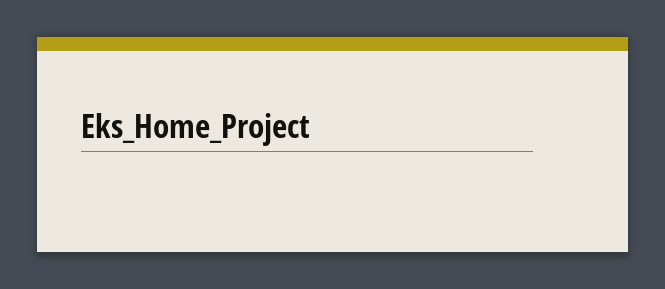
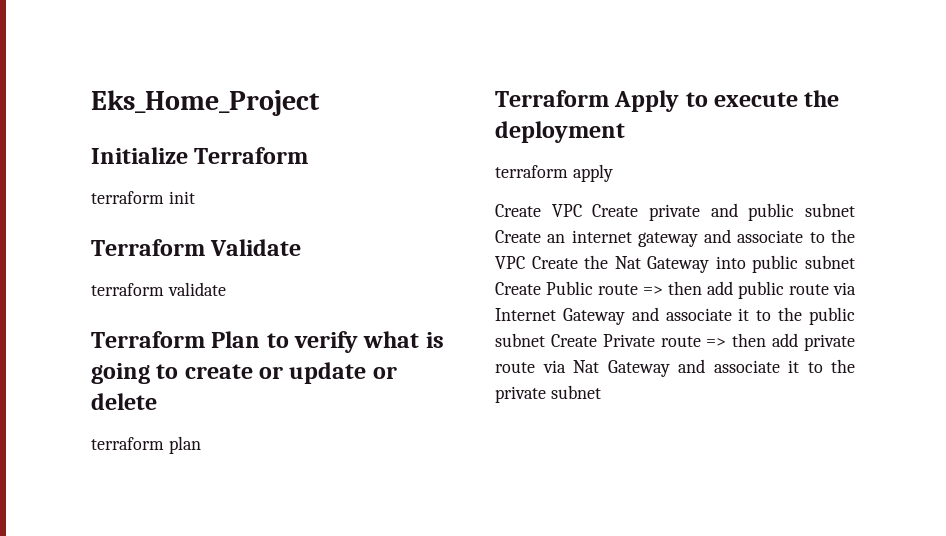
+ Initialize Terraform
+ terraform init
+ Terraform Validate
+ terraform validate
+ Terraform Plan to verify what is going to create or update or delete
+ terraform plan
+ Terraform Apply to execute the deployment
+ terraform apply
+ Create VPC Create private and public subnet Create an internet gateway and associate to the VPC Create the Nat Gateway into public subnet Create Public route => then add public route via Internet Gateway and associate it to the public subnet Create Private route => then add private route via Nat Gateway and associate it to the private subnet

